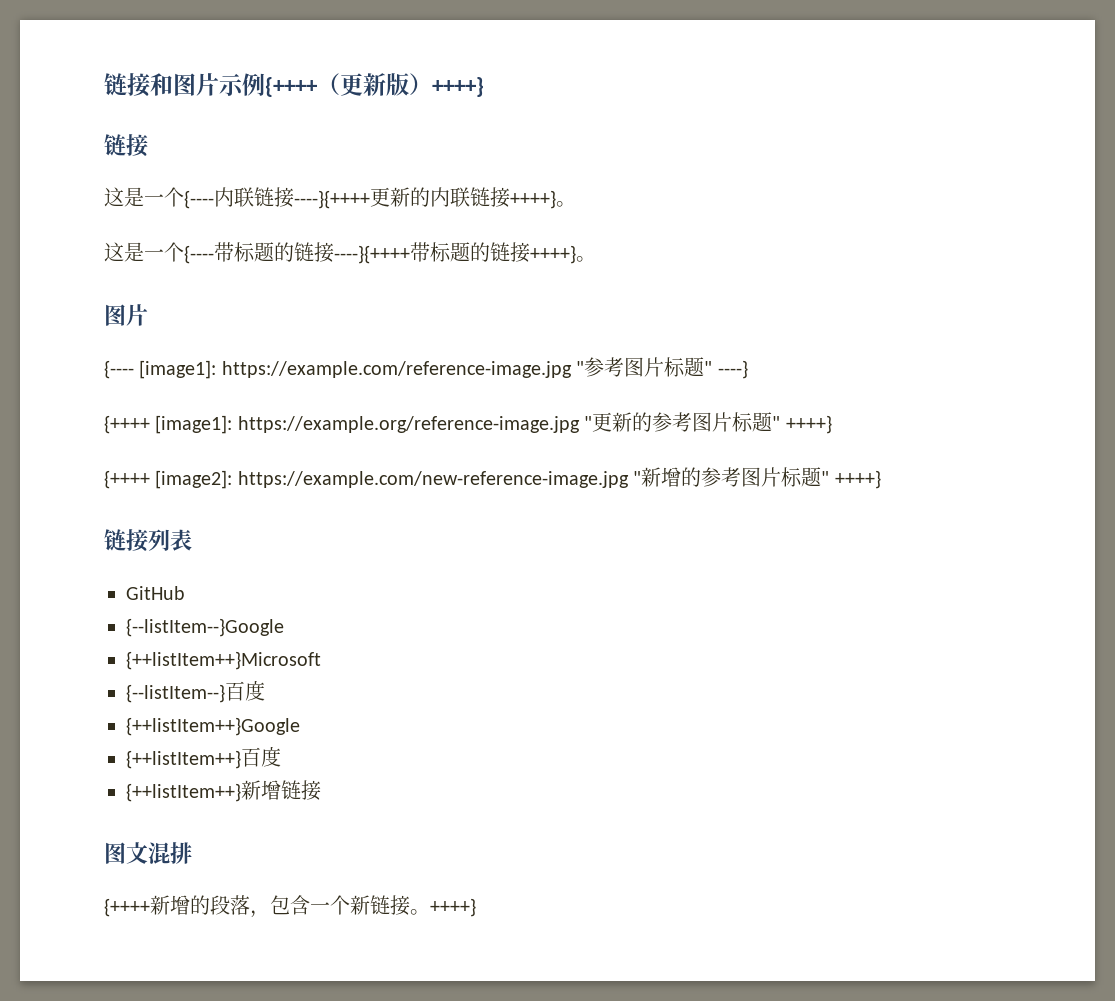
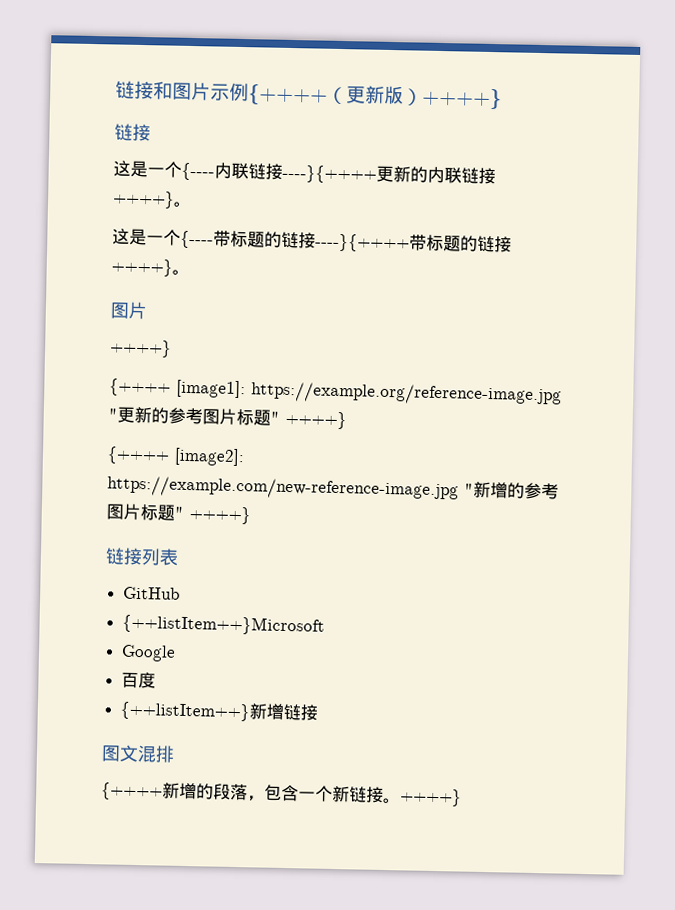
  这是一个{----带标题的链接----}{++++带标题的链接++++}。
  图片
- {---- [image1]: https://example.com/reference-image.jpg "参考图片标题" ----}
+ ++++}
- {--listItem--}Google
- {--listItem--}百度
- {++listItem++}Google
- {++listItem++}百度
+ Google
+ 百度

